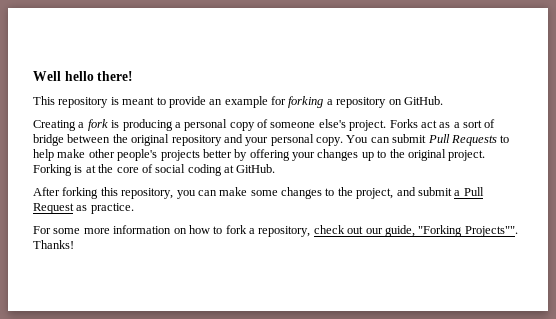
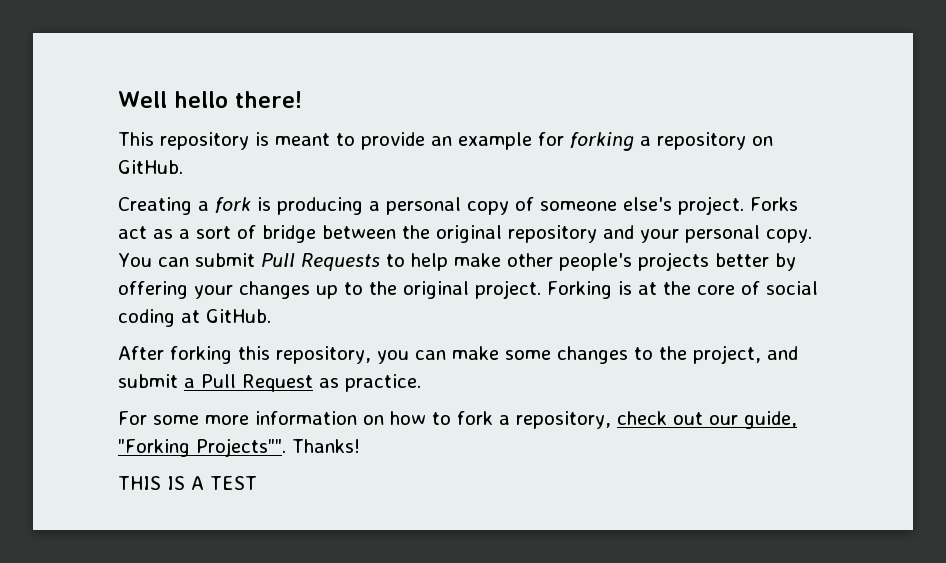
+ THIS IS A TEST

